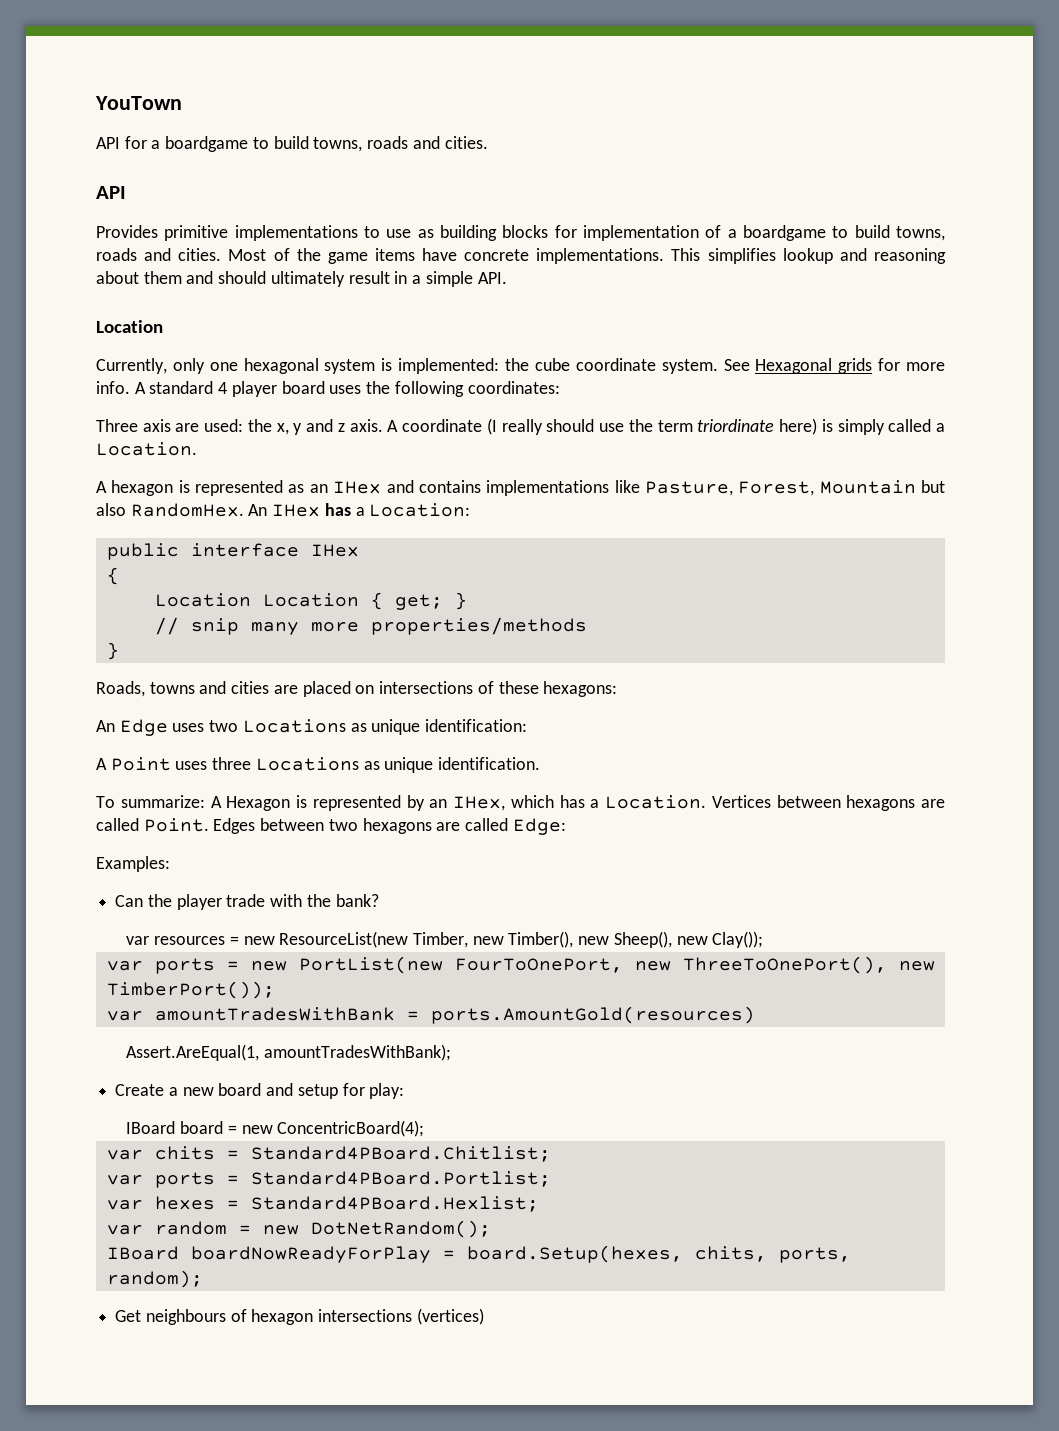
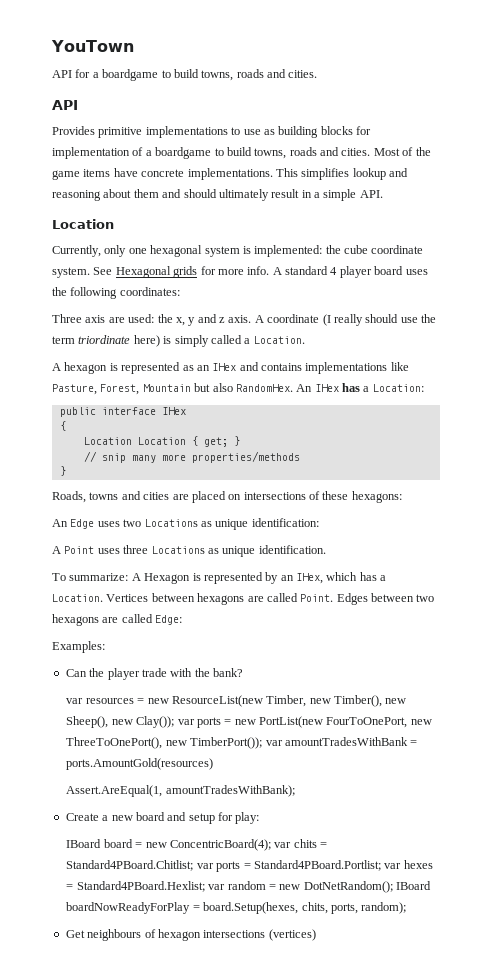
- var resources = new ResourceList(new Timber, new Timber(), new Sheep(), new Clay());
- var ports = new PortList(new FourToOnePort, new ThreeToOnePort(), new TimberPort());
- var amountTradesWithBank = ports.AmountGold(resources)
+ var resources = new ResourceList(new Timber, new Timber(), new Sheep(), new Clay()); var ports = new PortList(new FourToOnePort, new ThreeToOnePort(), new TimberPort()); var amountTradesWithBank = ports.AmountGold(resources)
- IBoard board = new ConcentricBoard(4);
- var chits = Standard4PBoard.Chitlist;
- var ports = Standard4PBoard.Portlist;
- var hexes = Standard4PBoard.Hexlist;
- var random = new DotNetRandom();
- IBoard boardNowReadyForPlay = board.Setup(hexes, chits, ports, random);
+ IBoard board = new ConcentricBoard(4); var chits = Standard4PBoard.Chitlist; var ports = Standard4PBoard.Portlist; var hexes = Standard4PBoard.Hexlist; var random = new DotNetRandom(); IBoard boardNowReadyForPlay = board.Setup(hexes, chits, ports, random);

